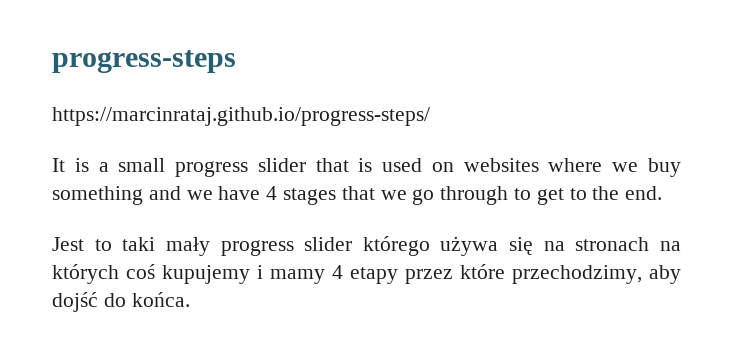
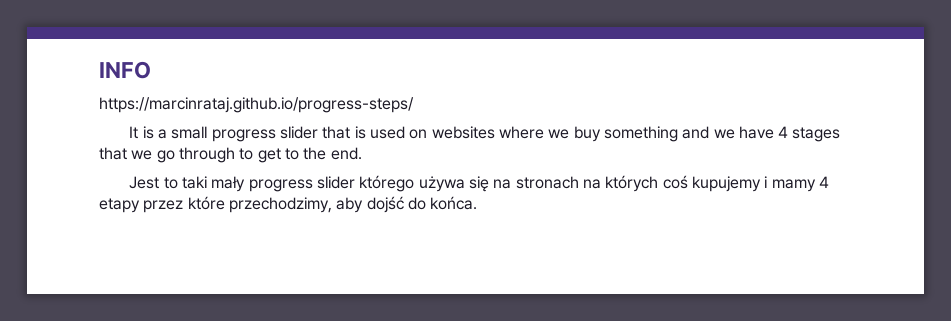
- progress-steps
+ INFO

